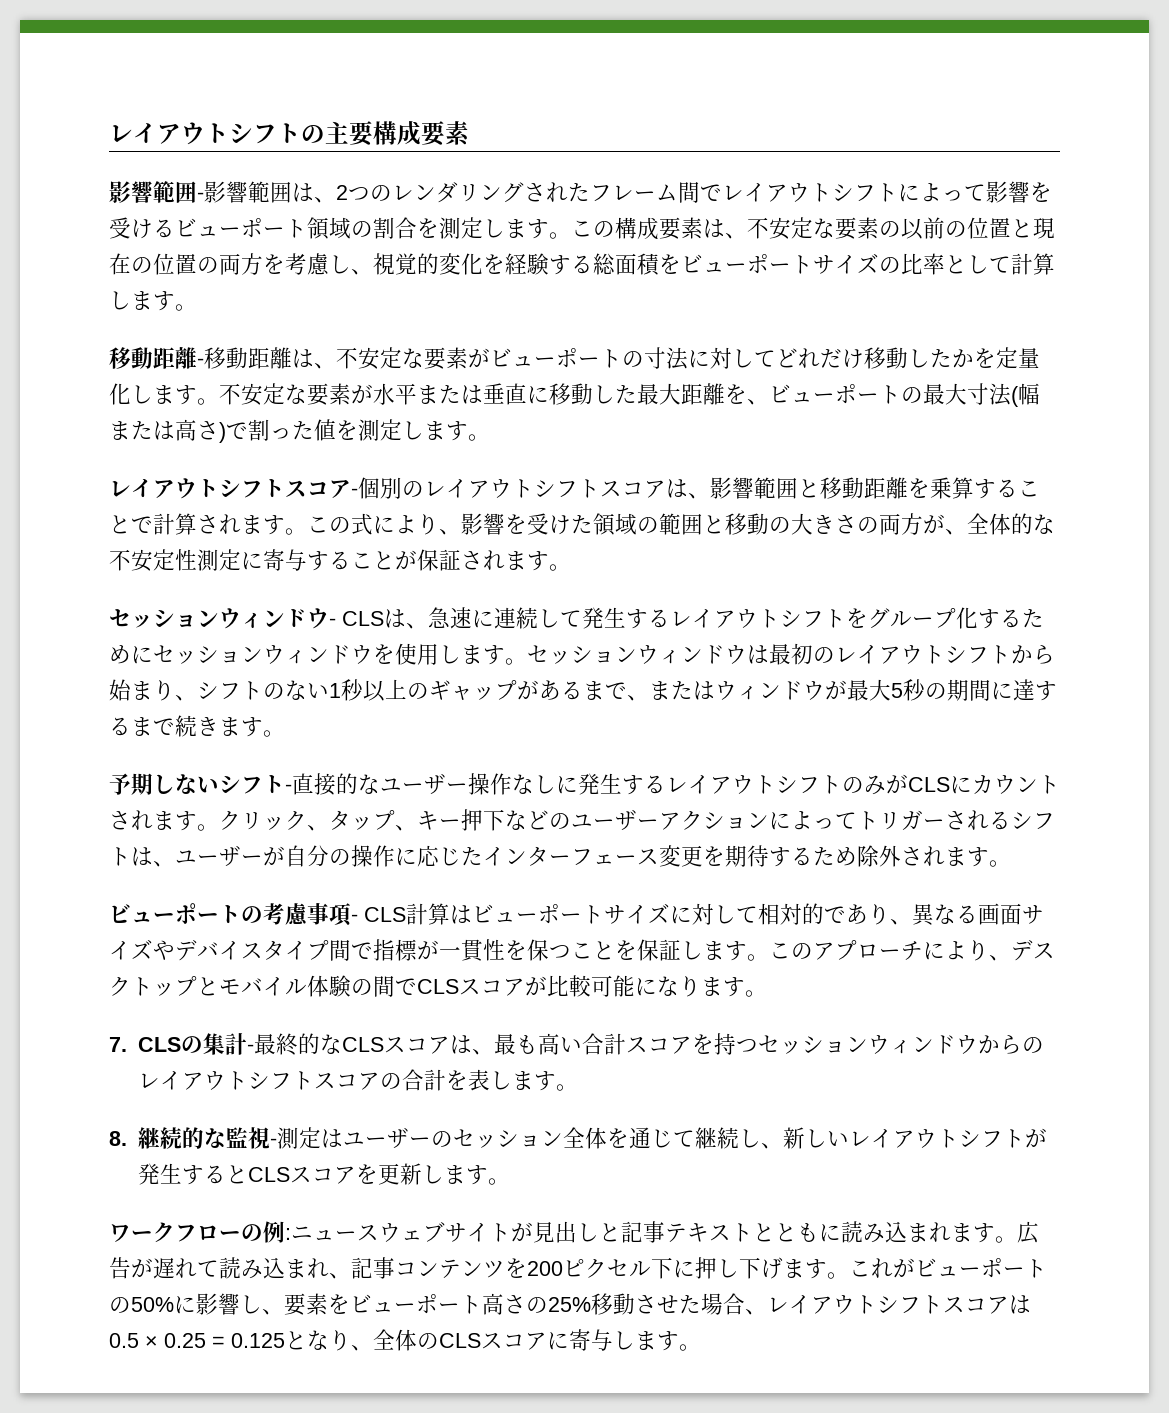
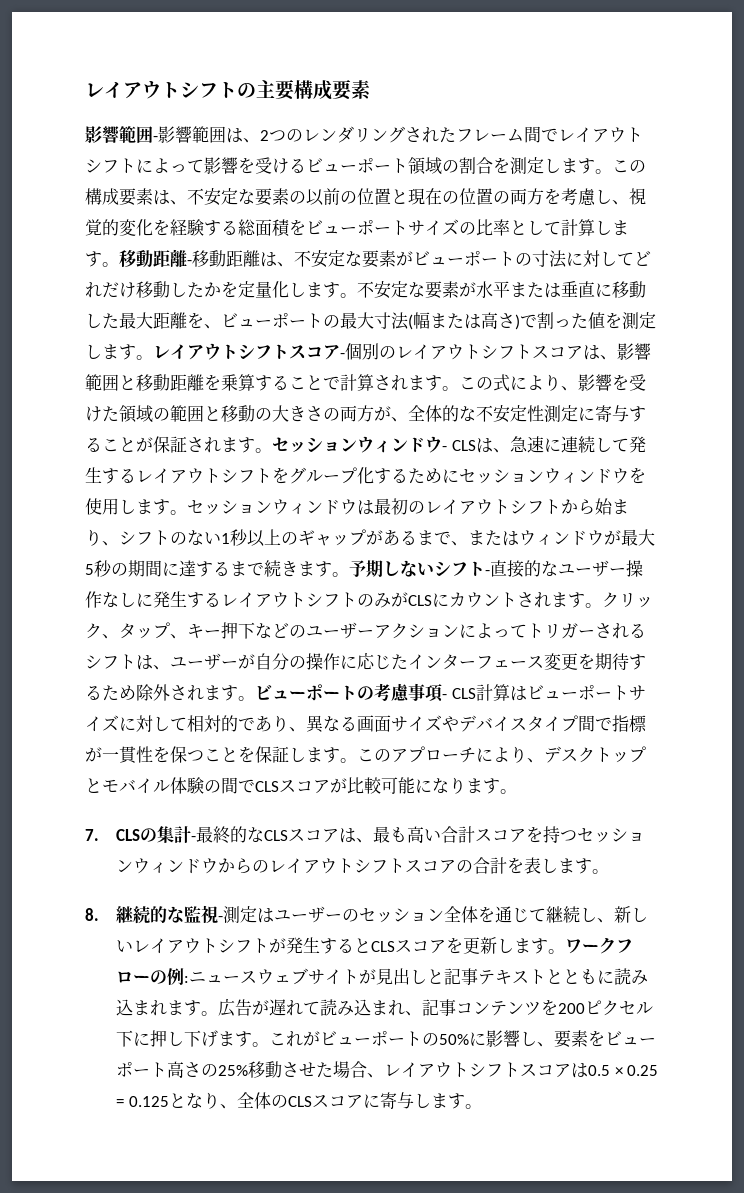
- この構成要素は、不安定な要素の以前の位置と現在の位置の両方を考慮し、視覚的変化を経験する総面積をビューポートサイズの比率として計算します。
- 移動距離-移動距離は、不安定な要素がビューポートの寸法に対してどれだけ移動したかを定量化します。
+ この構成要素は、不安定な要素の以前の位置と現在の位置の両方を考慮し、視覚的変化を経験する総面積をビューポートサイズの比率として計算します。移動距離-移動距離は、不安定な要素がビューポートの寸法に対してどれだけ移動したかを定量化します。
- 不安定な要素が水平または垂直に移動した最大距離を、ビューポートの最大寸法(幅または高さ)で割った値を測定します。
- レイアウトシフトスコア-個別のレイアウトシフトスコアは、影響範囲と移動距離を乗算することで計算されます。
+ 不安定な要素が水平または垂直に移動した最大距離を、ビューポートの最大寸法(幅または高さ)で割った値を測定します。レイアウトシフトスコア-個別のレイアウトシフトスコアは、影響範囲と移動距離を乗算することで計算されます。
- この式により、影響を受けた領域の範囲と移動の大きさの両方が、全体的な不安定性測定に寄与することが保証されます。
- セッションウィンドウ- CLSは、急速に連続して発生するレイアウトシフトをグループ化するためにセッションウィンドウを使用します。
+ この式により、影響を受けた領域の範囲と移動の大きさの両方が、全体的な不安定性測定に寄与することが保証されます。セッションウィンドウ- CLSは、急速に連続して発生するレイアウトシフトをグループ化するためにセッションウィンドウを使用します。
- セッションウィンドウは最初のレイアウトシフトから始まり、シフトのない1秒以上のギャップがあるまで、またはウィンドウが最大5秒の期間に達するまで続きます。
- 予期しないシフト-直接的なユーザー操作なしに発生するレイアウトシフトのみがCLSにカウントされます。
+ セッションウィンドウは最初のレイアウトシフトから始まり、シフトのない1秒以上のギャップがあるまで、またはウィンドウが最大5秒の期間に達するまで続きます。予期しないシフト-直接的なユーザー操作なしに発生するレイアウトシフトのみがCLSにカウントされます。
- クリック、タップ、キー押下などのユーザーアクションによってトリガーされるシフトは、ユーザーが自分の操作に応じたインターフェース変更を期待するため除外されます。
- ビューポートの考慮事項- CLS計算はビューポートサイズに対して相対的であり、異なる画面サイズやデバイスタイプ間で指標が一貫性を保つことを保証します。
+ クリック、タップ、キー押下などのユーザーアクションによってトリガーされるシフトは、ユーザーが自分の操作に応じたインターフェース変更を期待するため除外されます。ビューポートの考慮事項- CLS計算はビューポートサイズに対して相対的であり、異なる画面サイズやデバイスタイプ間で指標が一貫性を保つことを保証します。
- 8.継続的な監視-測定はユーザーのセッション全体を通じて継続し、新しいレイアウトシフトが発生するとCLSスコアを更新します。
- ワークフローの例:ニュースウェブサイトが見出しと記事テキストとともに読み込まれます。
+ 8.継続的な監視-測定はユーザーのセッション全体を通じて継続し、新しいレイアウトシフトが発生するとCLSスコアを更新します。ワークフローの例:ニュースウェブサイトが見出しと記事テキストとともに読み込まれます。

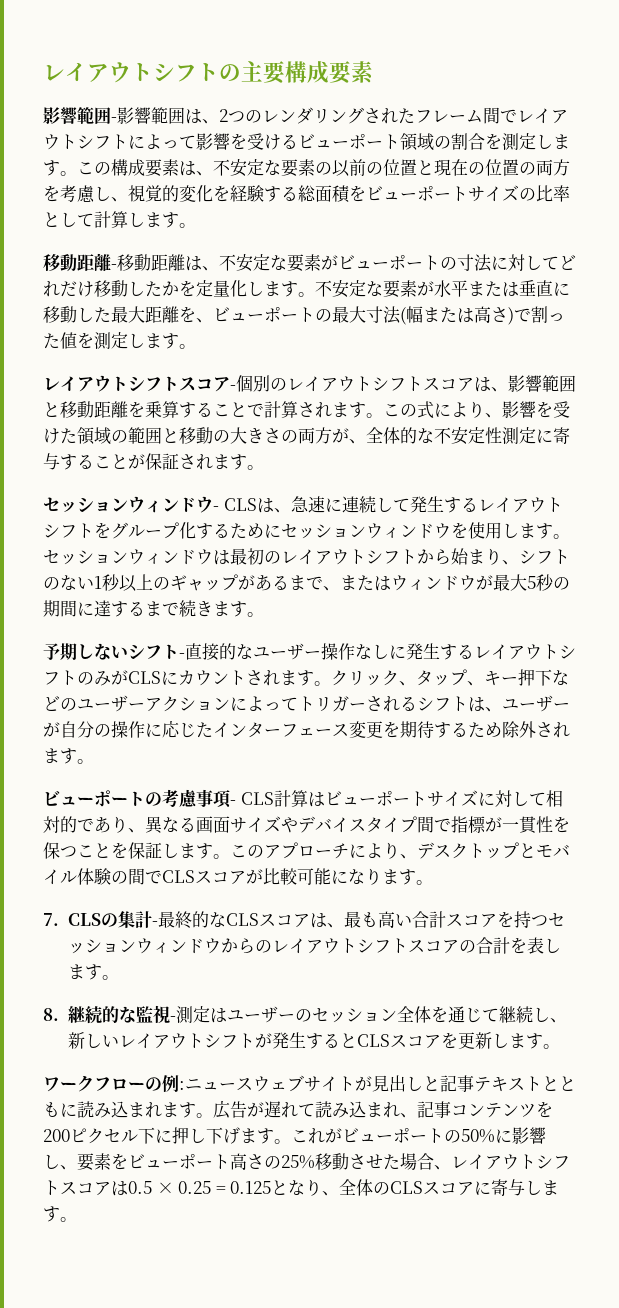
- この構成要素は、不安定な要素の以前の位置と現在の位置の両方を考慮し、視覚的変化を経験する総面積をビューポートサイズの比率として計算します。移動距離-移動距離は、不安定な要素がビューポートの寸法に対してどれだけ移動したかを定量化します。
+ この構成要素は、不安定な要素の以前の位置と現在の位置の両方を考慮し、視覚的変化を経験する総面積をビューポートサイズの比率として計算します。
+ 移動距離-移動距離は、不安定な要素がビューポートの寸法に対してどれだけ移動したかを定量化します。
- 不安定な要素が水平または垂直に移動した最大距離を、ビューポートの最大寸法(幅または高さ)で割った値を測定します。レイアウトシフトスコア-個別のレイアウトシフトスコアは、影響範囲と移動距離を乗算することで計算されます。
+ 不安定な要素が水平または垂直に移動した最大距離を、ビューポートの最大寸法(幅または高さ)で割った値を測定します。
+ レイアウトシフトスコア-個別のレイアウトシフトスコアは、影響範囲と移動距離を乗算することで計算されます。
- この式により、影響を受けた領域の範囲と移動の大きさの両方が、全体的な不安定性測定に寄与することが保証されます。セッションウィンドウ- CLSは、急速に連続して発生するレイアウトシフトをグループ化するためにセッションウィンドウを使用します。
+ この式により、影響を受けた領域の範囲と移動の大きさの両方が、全体的な不安定性測定に寄与することが保証されます。
+ セッションウィンドウ- CLSは、急速に連続して発生するレイアウトシフトをグループ化するためにセッションウィンドウを使用します。
- セッションウィンドウは最初のレイアウトシフトから始まり、シフトのない1秒以上のギャップがあるまで、またはウィンドウが最大5秒の期間に達するまで続きます。予期しないシフト-直接的なユーザー操作なしに発生するレイアウトシフトのみがCLSにカウントされます。
+ セッションウィンドウは最初のレイアウトシフトから始まり、シフトのない1秒以上のギャップがあるまで、またはウィンドウが最大5秒の期間に達するまで続きます。
+ 予期しないシフト-直接的なユーザー操作なしに発生するレイアウトシフトのみがCLSにカウントされます。
- クリック、タップ、キー押下などのユーザーアクションによってトリガーされるシフトは、ユーザーが自分の操作に応じたインターフェース変更を期待するため除外されます。ビューポートの考慮事項- CLS計算はビューポートサイズに対して相対的であり、異なる画面サイズやデバイスタイプ間で指標が一貫性を保つことを保証します。
+ クリック、タップ、キー押下などのユーザーアクションによってトリガーされるシフトは、ユーザーが自分の操作に応じたインターフェース変更を期待するため除外されます。
+ ビューポートの考慮事項- CLS計算はビューポートサイズに対して相対的であり、異なる画面サイズやデバイスタイプ間で指標が一貫性を保つことを保証します。
- 8.継続的な監視-測定はユーザーのセッション全体を通じて継続し、新しいレイアウトシフトが発生するとCLSスコアを更新します。ワークフローの例:ニュースウェブサイトが見出しと記事テキストとともに読み込まれます。
+ 8.継続的な監視-測定はユーザーのセッション全体を通じて継続し、新しいレイアウトシフトが発生するとCLSスコアを更新します。
+ ワークフローの例:ニュースウェブサイトが見出しと記事テキストとともに読み込まれます。

